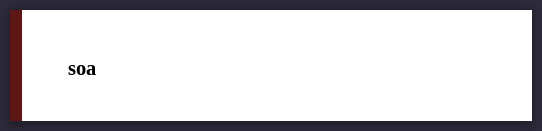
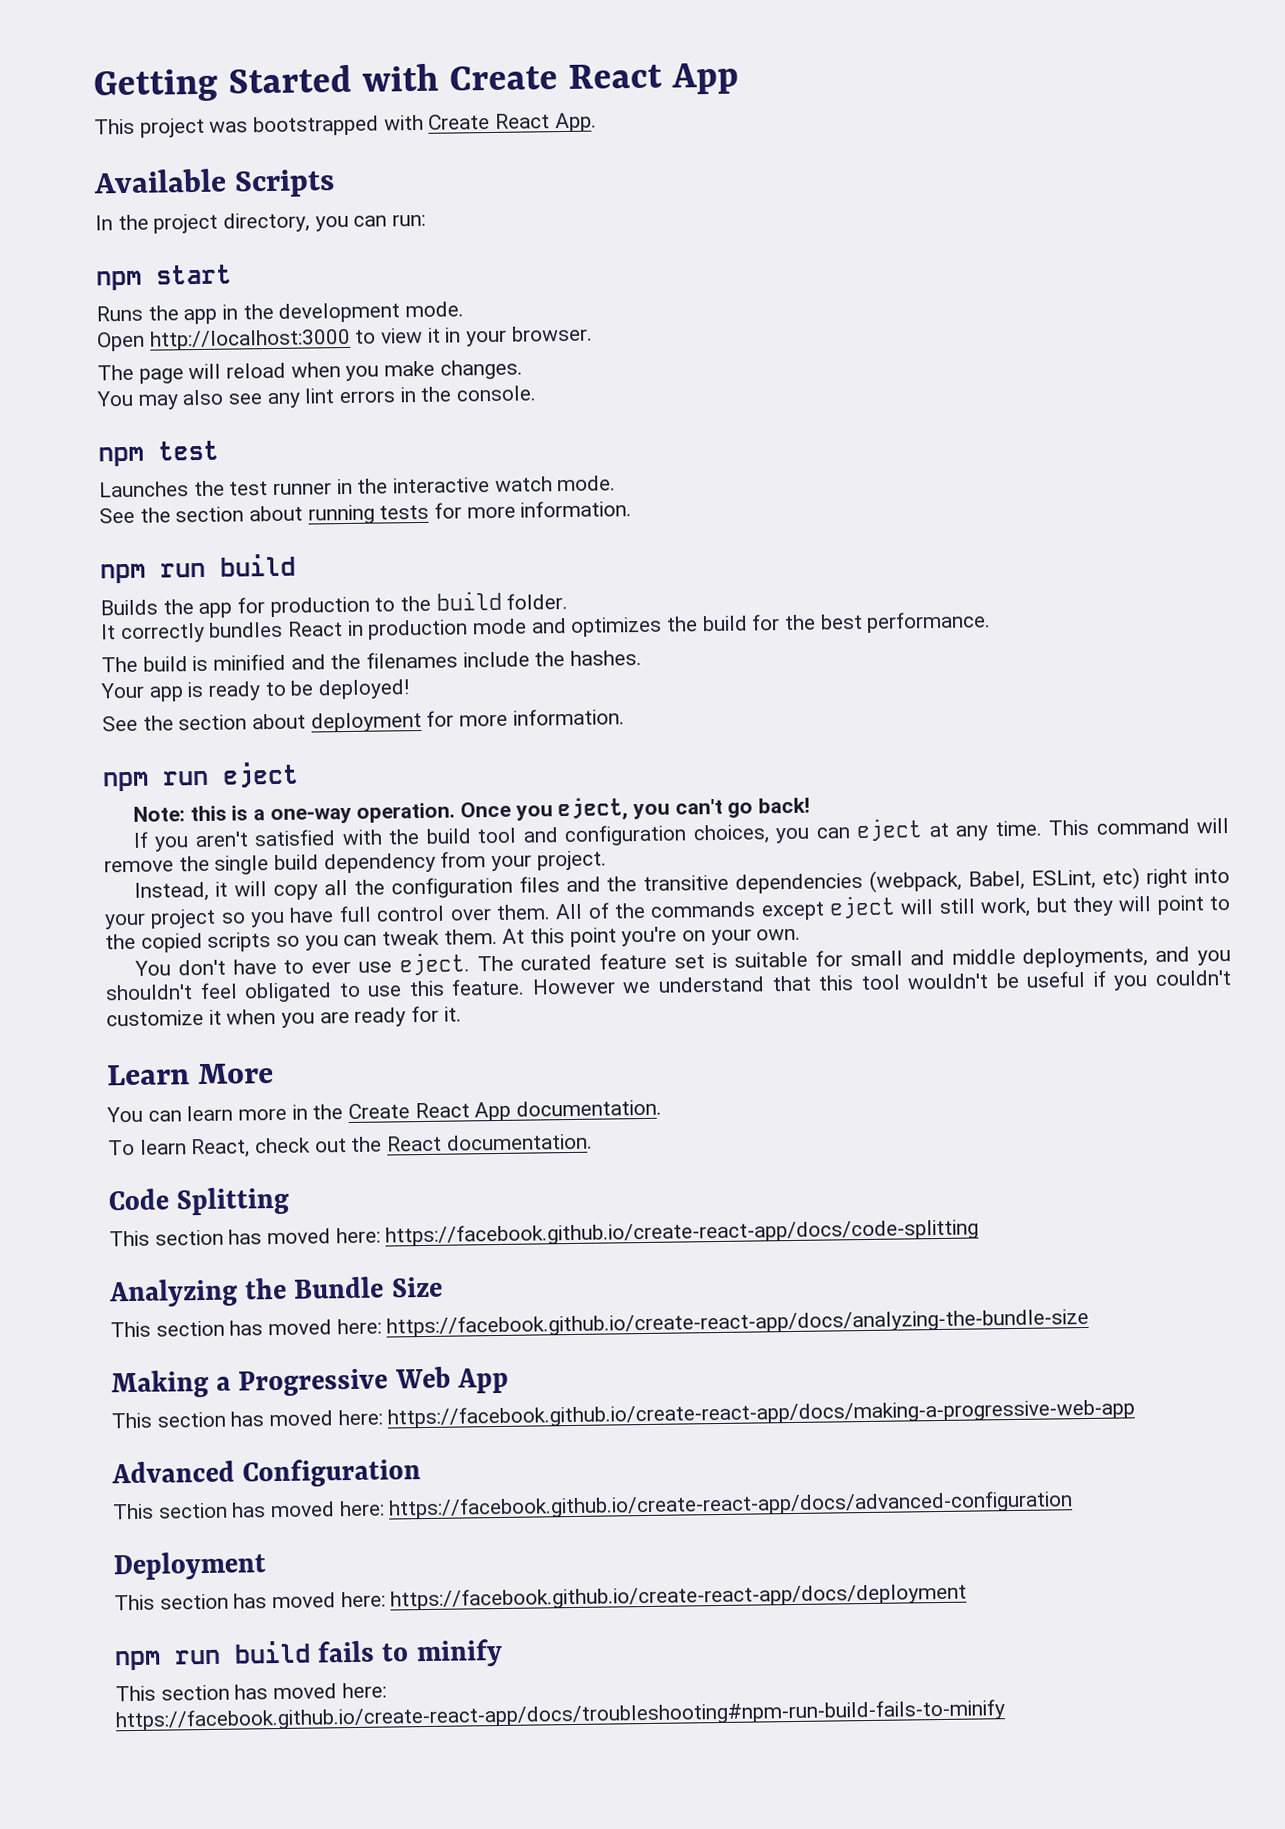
- soa
+ Getting Started with Create React App
+ This project was bootstrapped with Create React App.
+ Available Scripts
+ In the project directory, you can run:
+ npm start
+ Runs the app in the development mode.
+ Open http://localhost:3000 to view it in your browser.
+ The page will reload when you make changes.
+ You may also see any lint errors in the console.
+ npm test
+ Launches the test runner in the interactive watch mode.
+ See the section about running tests for more information.
+ npm run build
+ Builds the app for production to the build folder.
+ It correctly bundles React in production mode and optimizes the build for the best performance.
+ The build is minified and the filenames include the hashes.
+ Your app is ready to be deployed!
+ See the section about deployment for more information.
+ npm run eject
+ Note: this is a one-way operation. Once you eject, you can't go back!
+ If you aren't satisfied with the build tool and configuration choices, you can eject at any time. This command will remove the single build dependency from your project.
+ Instead, it will copy all the configuration files and the transitive dependencies (webpack, Babel, ESLint, etc) right into your project so you have full control over them. All of the commands except eject will still work, but they will point to the copied scripts so you can tweak them. At this point you're on your own.
+ You don't have to ever use eject. The curated feature set is suitable for small and middle deployments, and you shouldn't feel obligated to use this feature. However we understand that this tool wouldn't be useful if you couldn't customize it when you are ready for it.
+ Learn More
+ You can learn more in the Create React App documentation.
+ To learn React, check out the React documentation.
+ Code Splitting
+ This section has moved here: https://facebook.github.io/create-react-app/docs/code-splitting
+ Analyzing the Bundle Size
+ This section has moved here: https://facebook.github.io/create-react-app/docs/analyzing-the-bundle-size
+ Making a Progressive Web App
+ This section has moved here: https://facebook.github.io/create-react-app/docs/making-a-progressive-web-app
+ Advanced Configuration
+ This section has moved here: https://facebook.github.io/create-react-app/docs/advanced-configuration
+ Deployment
+ This section has moved here: https://facebook.github.io/create-react-app/docs/deployment
+ npm run build fails to minify
+ This section has moved here: https://facebook.github.io/create-react-app/docs/troubleshooting#npm-run-build-fails-to-minify

